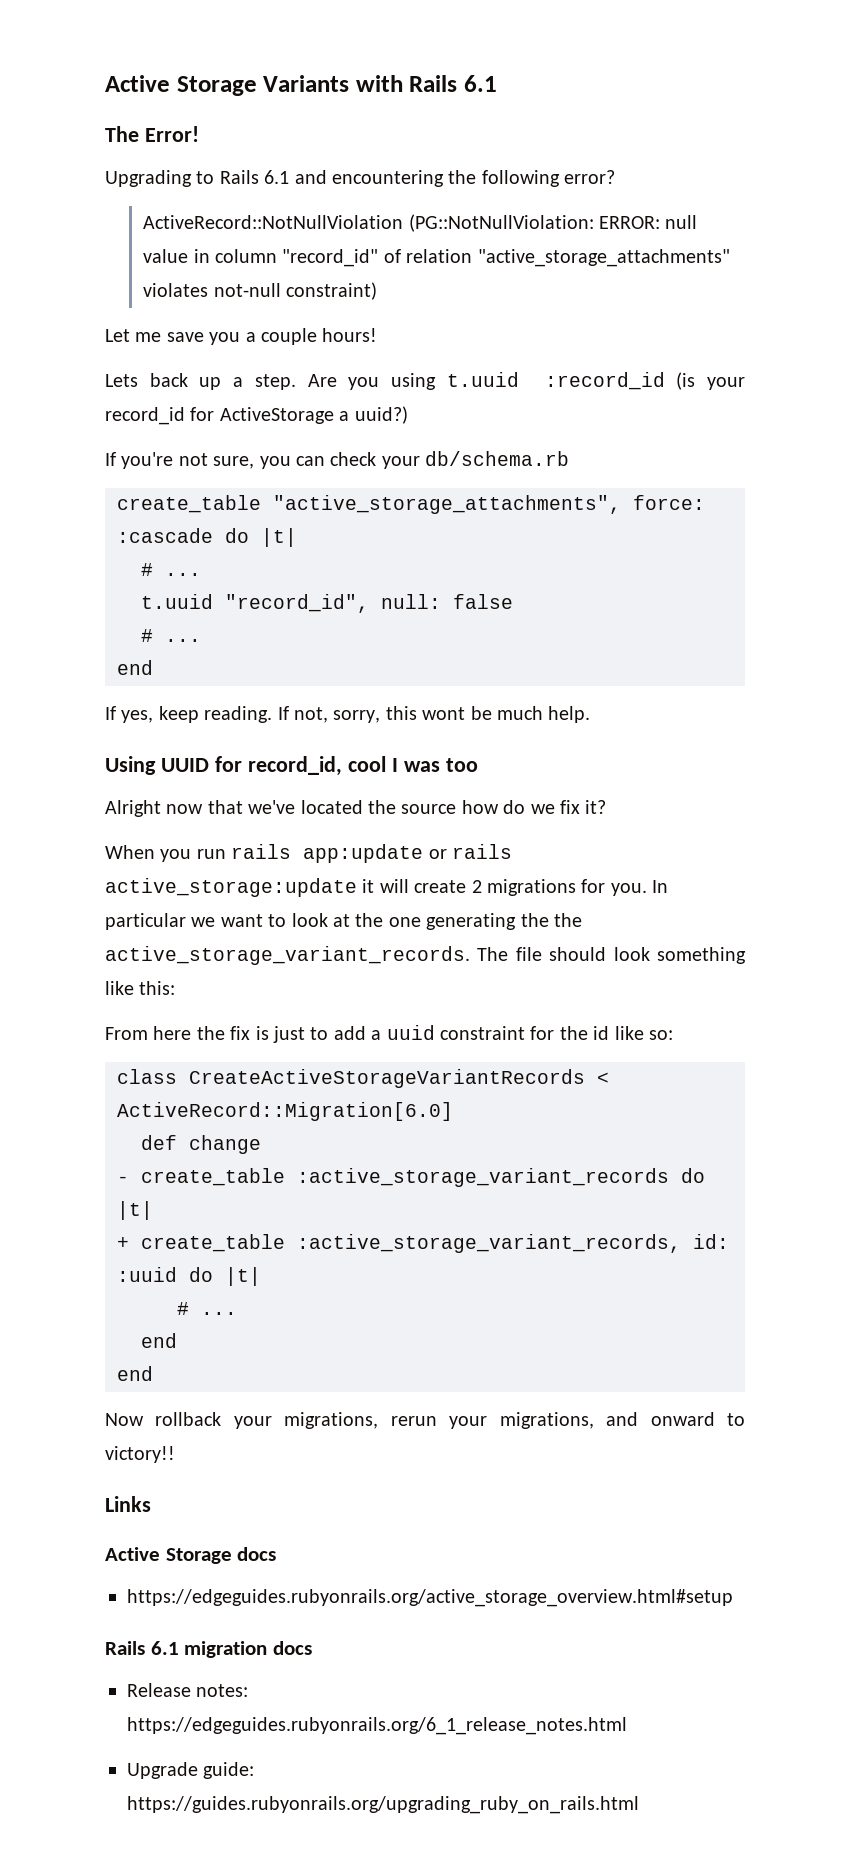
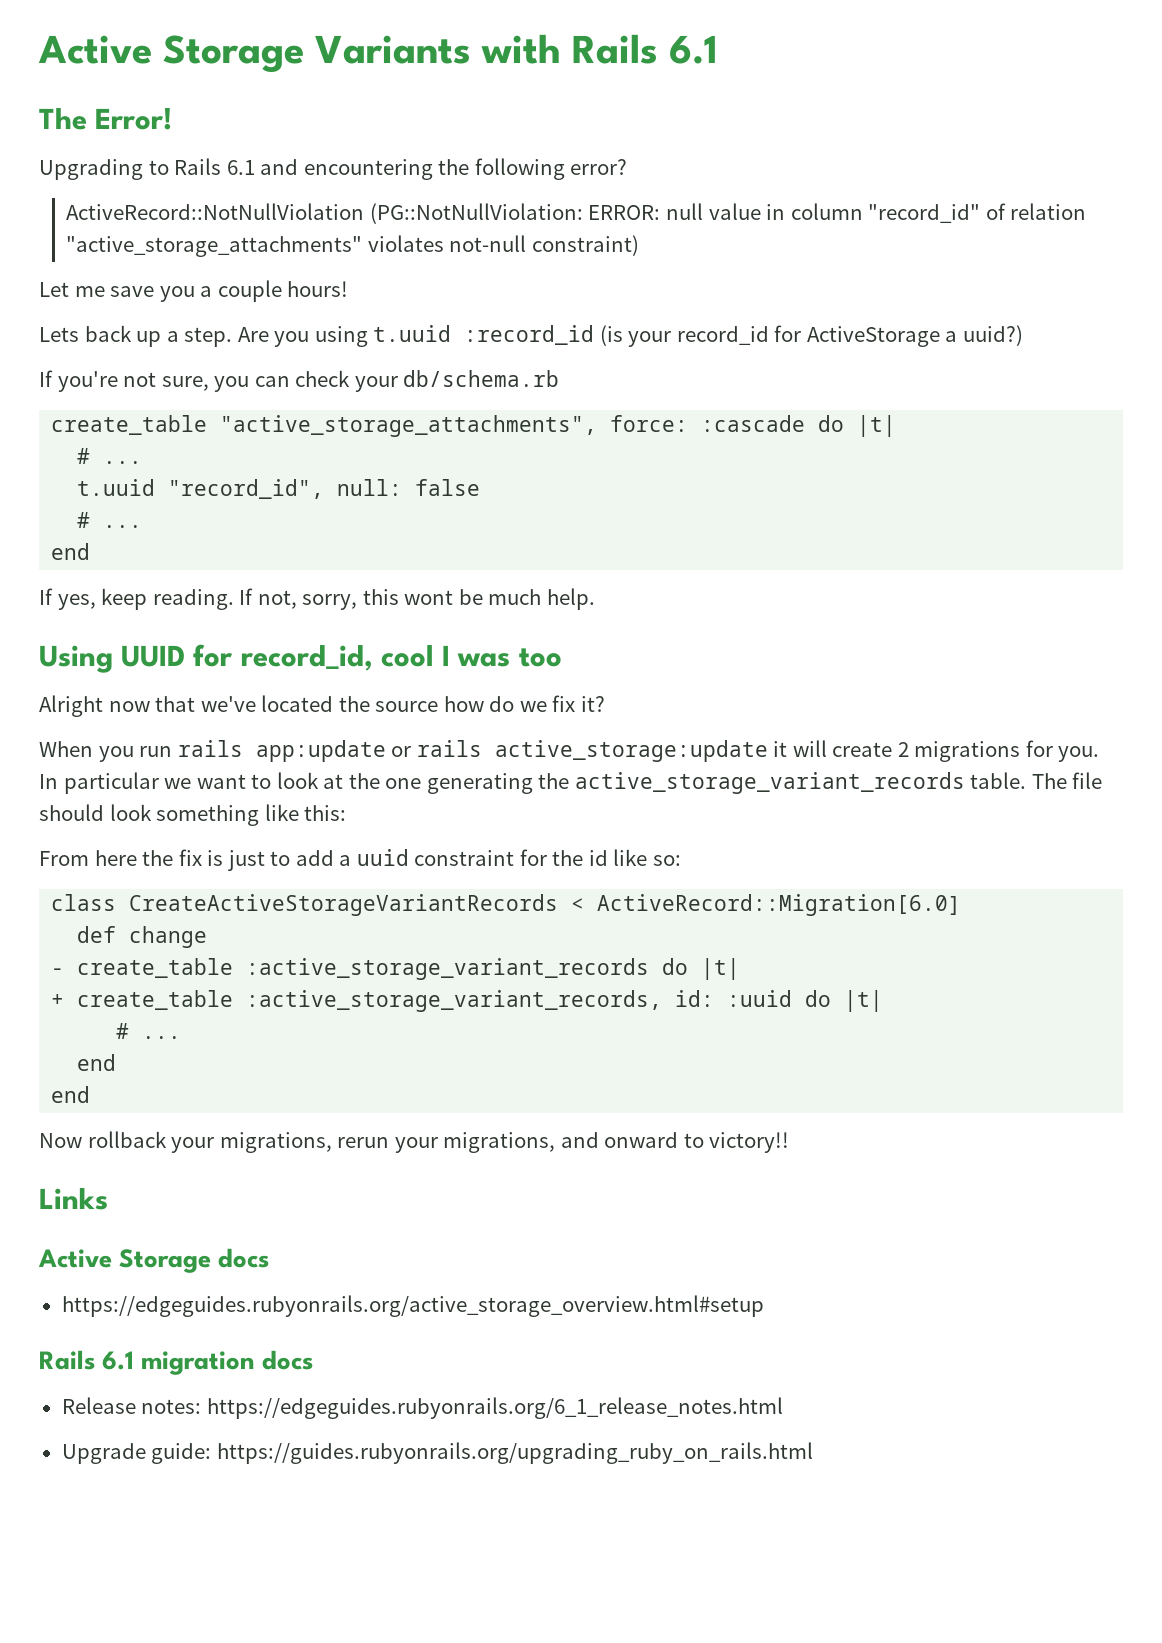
- In particular we want to look at the one generating the the active_storage_variant_records.
+ In particular we want to look at the one generating the active_storage_variant_records table.

